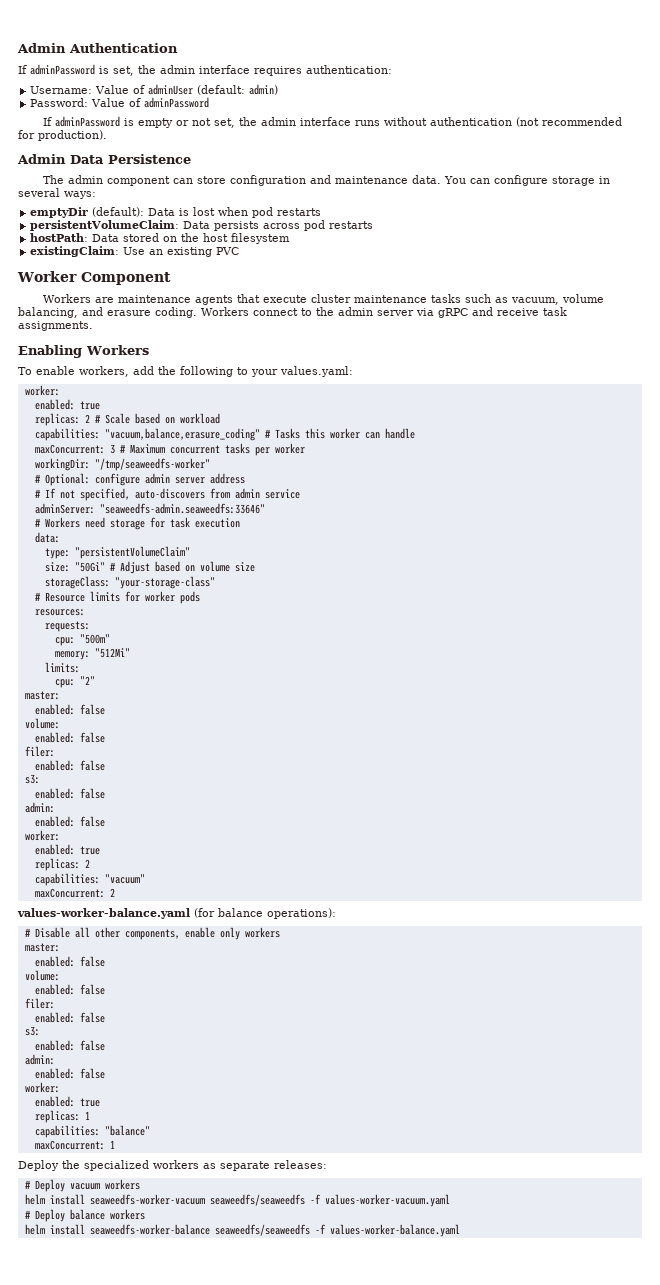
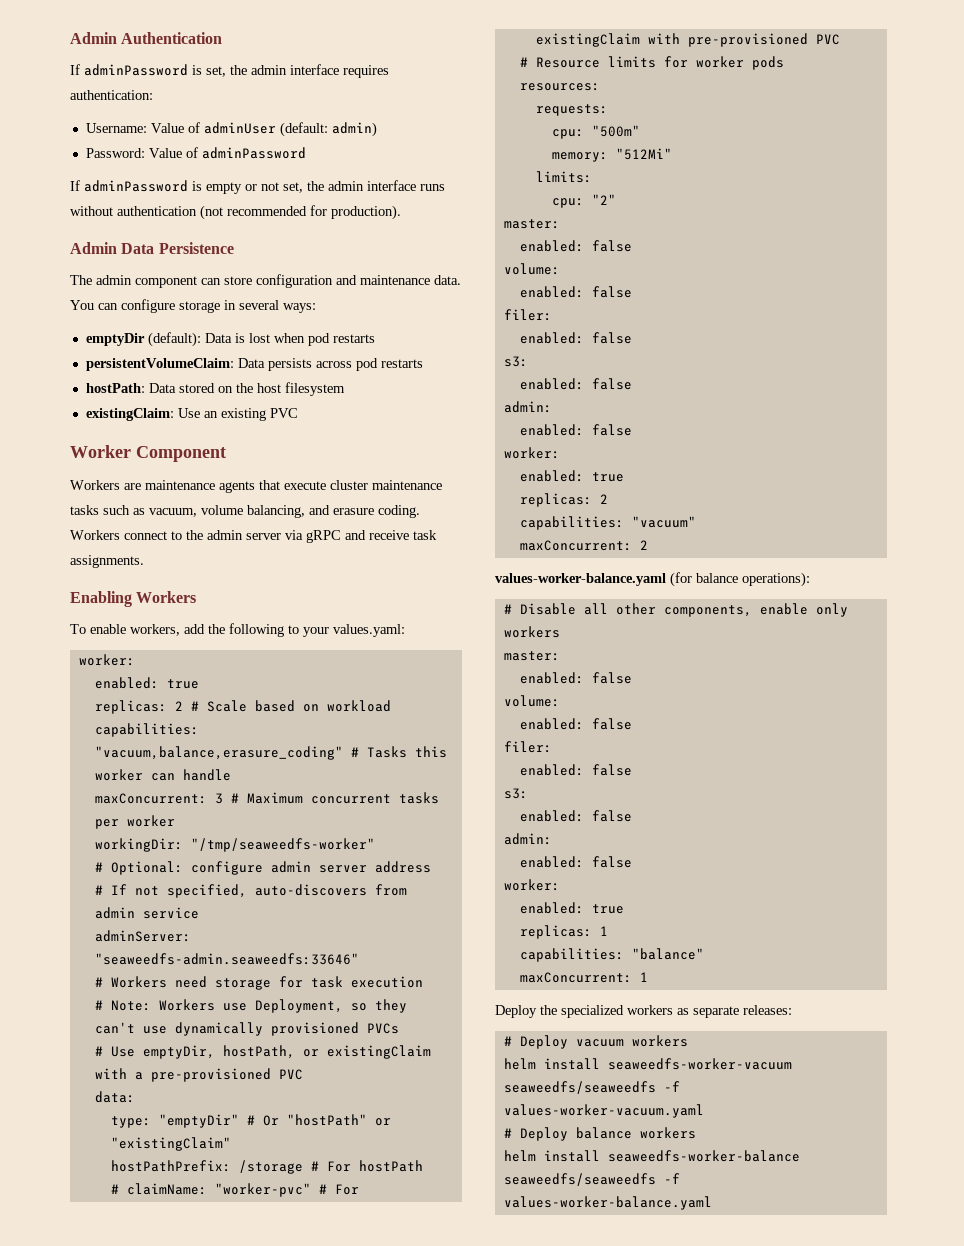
+ # Note: Workers use Deployment, so they can't use dynamically provisioned PVCs
+ # Use emptyDir, hostPath, or existingClaim with a pre-provisioned PVC
  data:
- type: "persistentVolumeClaim"
- size: "50Gi" # Adjust based on volume size
- storageClass: "your-storage-class"
+ type: "emptyDir" # Or "hostPath" or "existingClaim"
+ hostPathPrefix: /storage # For hostPath
+ # claimName: "worker-pvc" # For existingClaim with pre-provisioned PVC

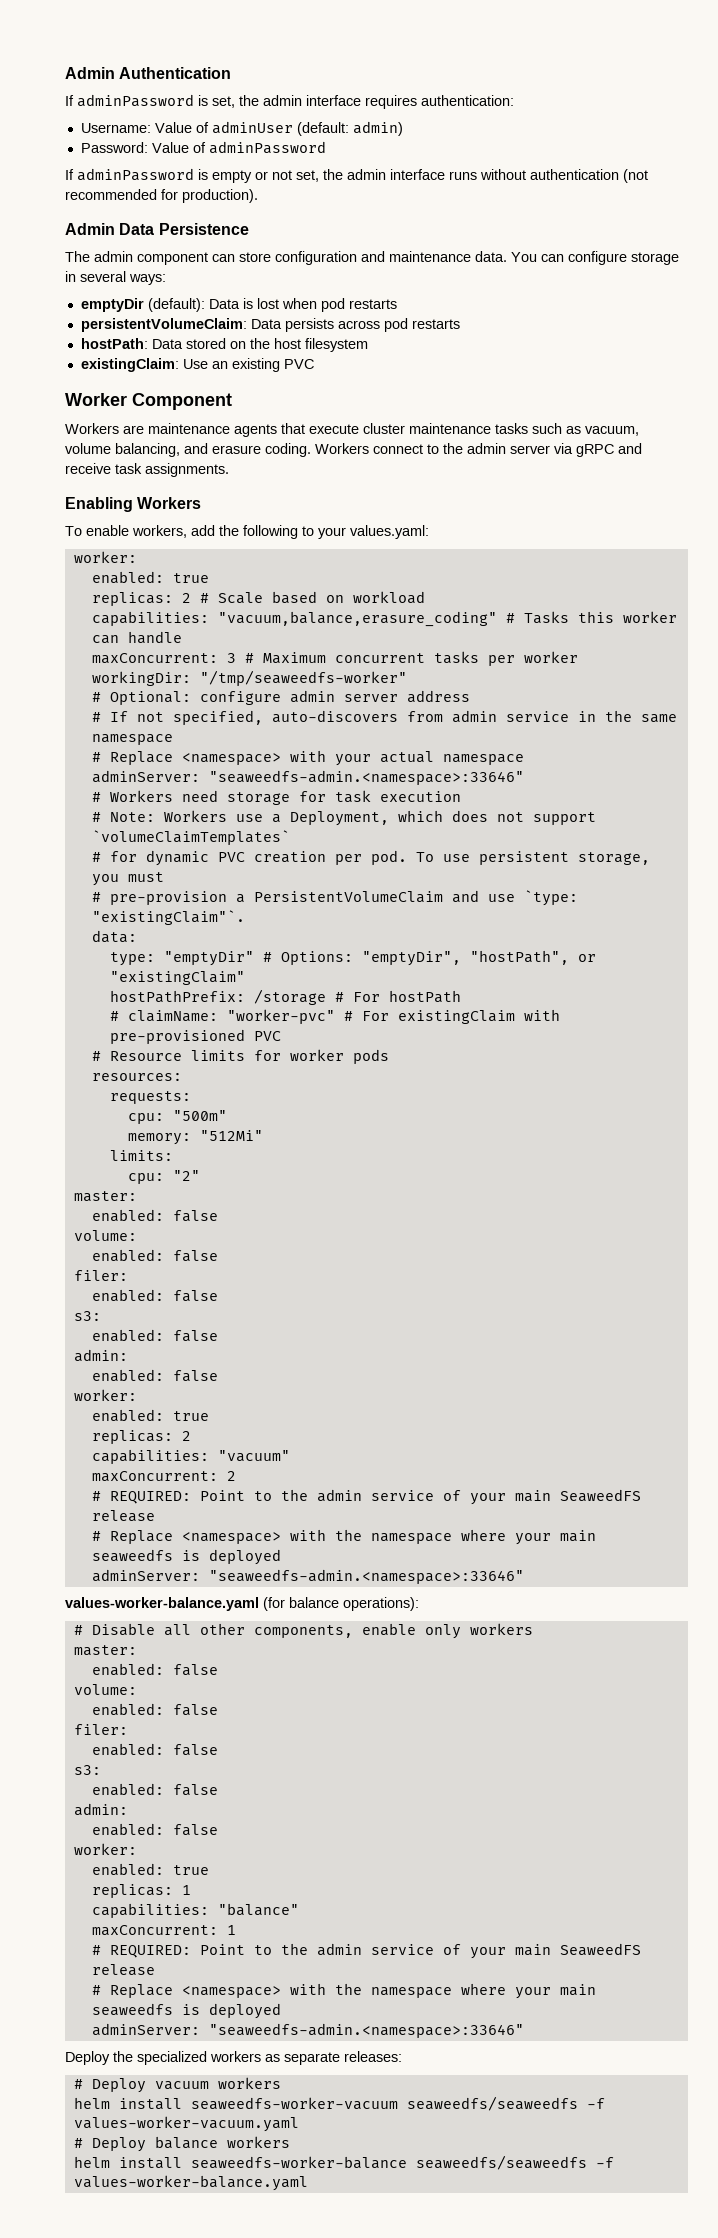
- # If not specified, auto-discovers from admin service
- adminServer: "seaweedfs-admin.seaweedfs:33646"
+ # If not specified, auto-discovers from admin service in the same namespace
+ # Replace <namespace> with your actual namespace
+ adminServer: "seaweedfs-admin.<namespace>:33646"
- # Note: Workers use Deployment, so they can't use dynamically provisioned PVCs
- # Use emptyDir, hostPath, or existingClaim with a pre-provisioned PVC
+ # Note: Workers use a Deployment, which does not support `volumeClaimTemplates`
+ # for dynamic PVC creation per pod. To use persistent storage, you must
+ # pre-provision a PersistentVolumeClaim and use `type: "existingClaim"`.
- type: "emptyDir" # Or "hostPath" or "existingClaim"
+ type: "emptyDir" # Options: "emptyDir", "hostPath", or "existingClaim"
  maxConcurrent: 2
+ # REQUIRED: Point to the admin service of your main SeaweedFS release
+ # Replace <namespace> with the namespace where your main seaweedfs is deployed
+ adminServer: "seaweedfs-admin.<namespace>:33646"
  maxConcurrent: 1
+ # REQUIRED: Point to the admin service of your main SeaweedFS release
+ # Replace <namespace> with the namespace where your main seaweedfs is deployed
+ adminServer: "seaweedfs-admin.<namespace>:33646"

